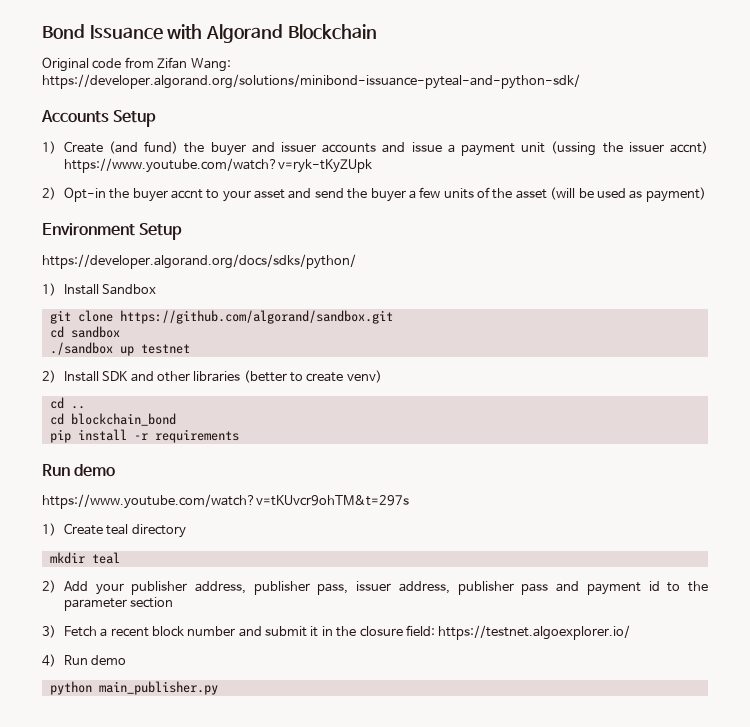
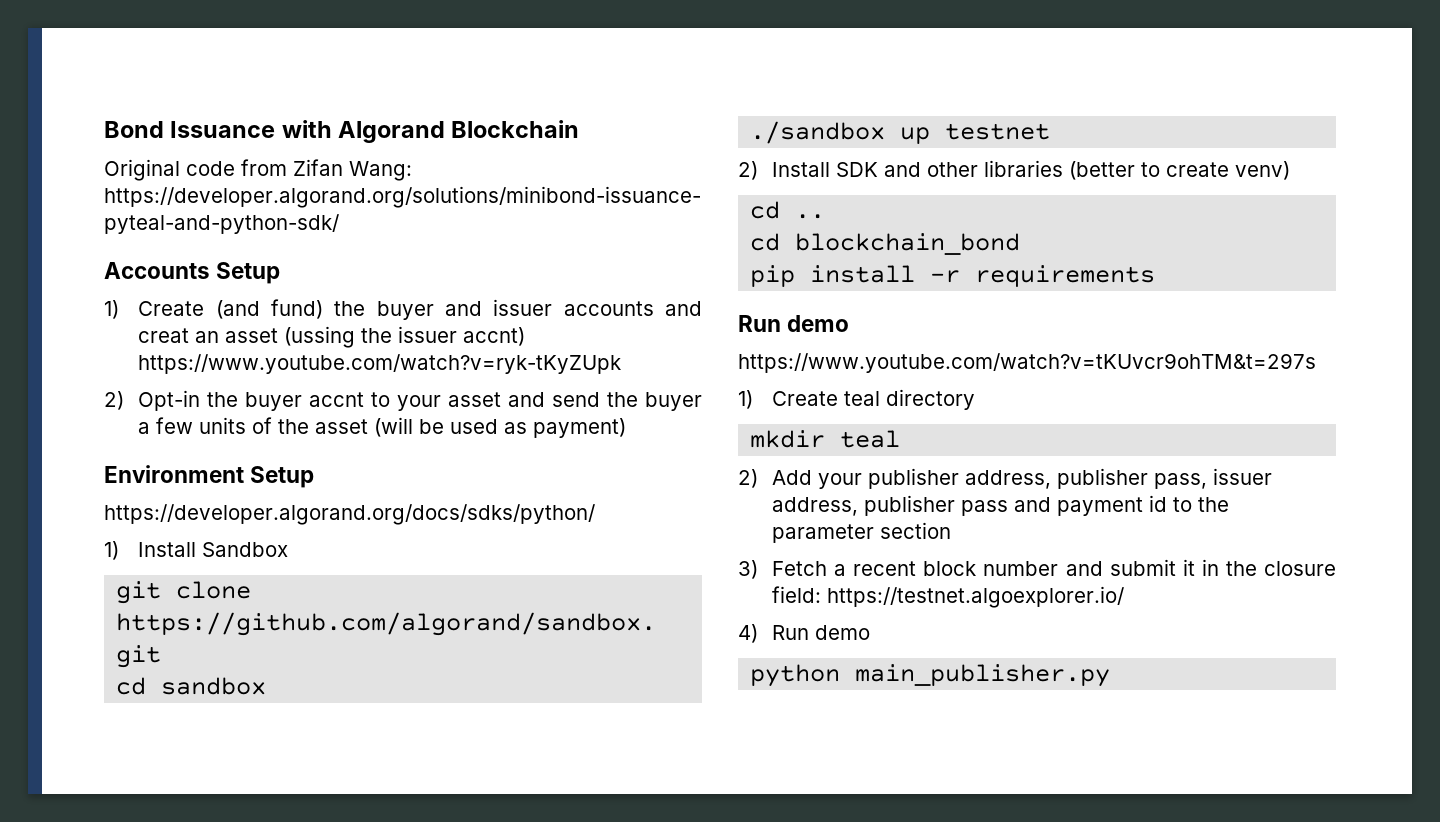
- 1) Create (and fund) the buyer and issuer accounts and issue a payment unit (ussing the issuer accnt) https://www.youtube.com/watch?v=ryk-tKyZUpk
+ 1) Create (and fund) the buyer and issuer accounts and creat an asset (ussing the issuer accnt) https://www.youtube.com/watch?v=ryk-tKyZUpk

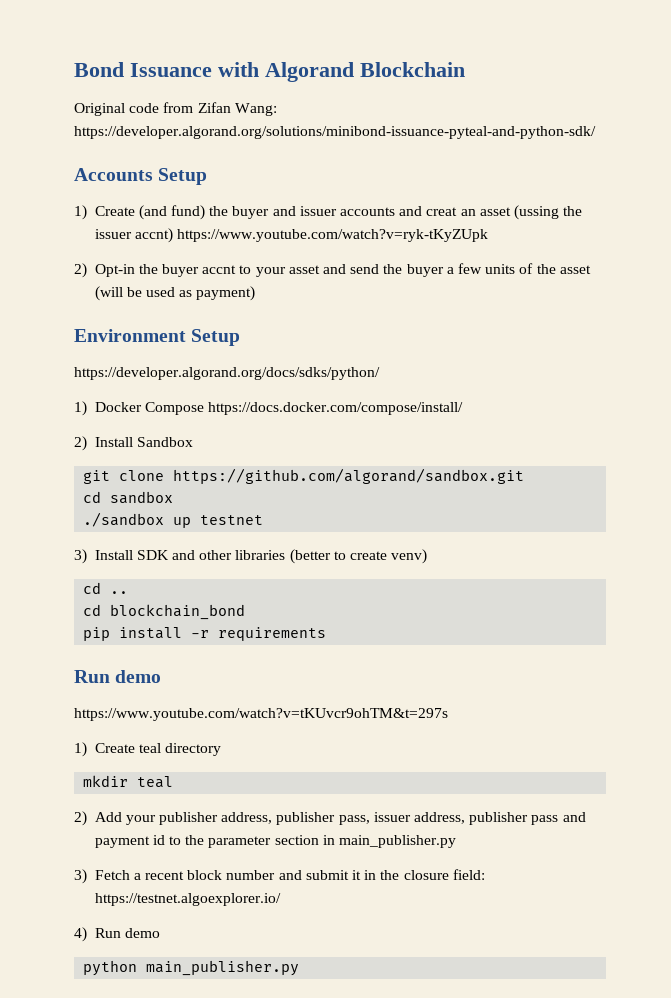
- 1) Install Sandbox
+ 1) Docker Compose https://docs.docker.com/compose/install/
+ 2) Install Sandbox
- 2) Install SDK and other libraries (better to create venv)
+ 3) Install SDK and other libraries (better to create venv)
- 2) Add your publisher address, publisher pass, issuer address, publisher pass and payment id to the parameter section
+ 2) Add your publisher address, publisher pass, issuer address, publisher pass and payment id to the parameter section in main_publisher.py

